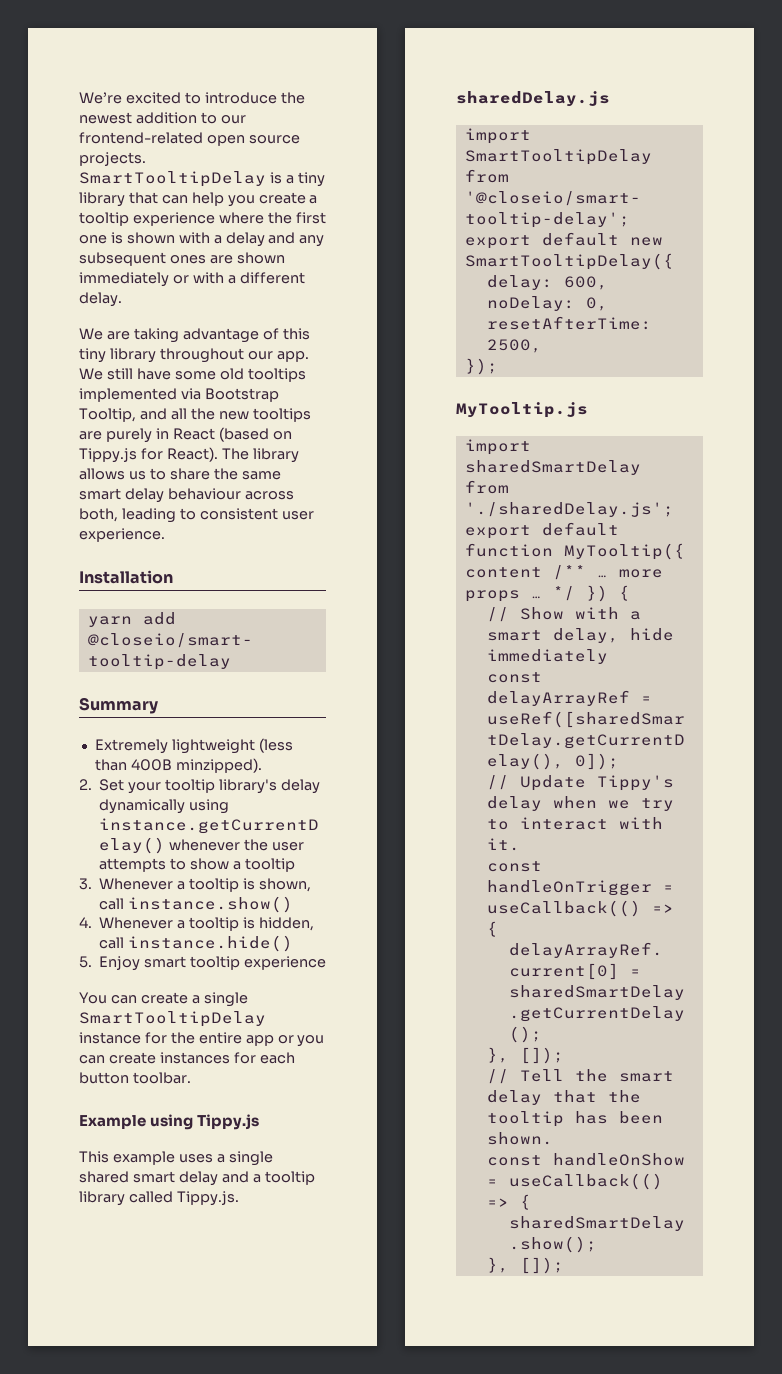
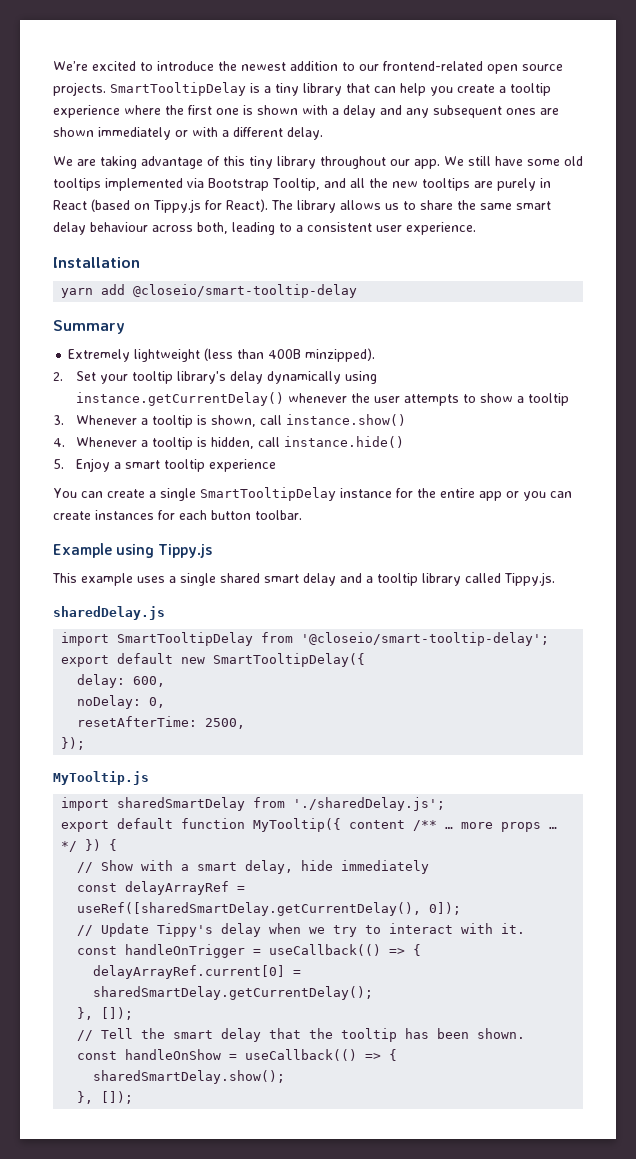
- The library allows us to share the same smart delay behaviour across both, leading to consistent user experience.
+ The library allows us to share the same smart delay behaviour across both, leading to a consistent user experience.
- 5. Enjoy smart tooltip experience
+ 5. Enjoy a smart tooltip experience

